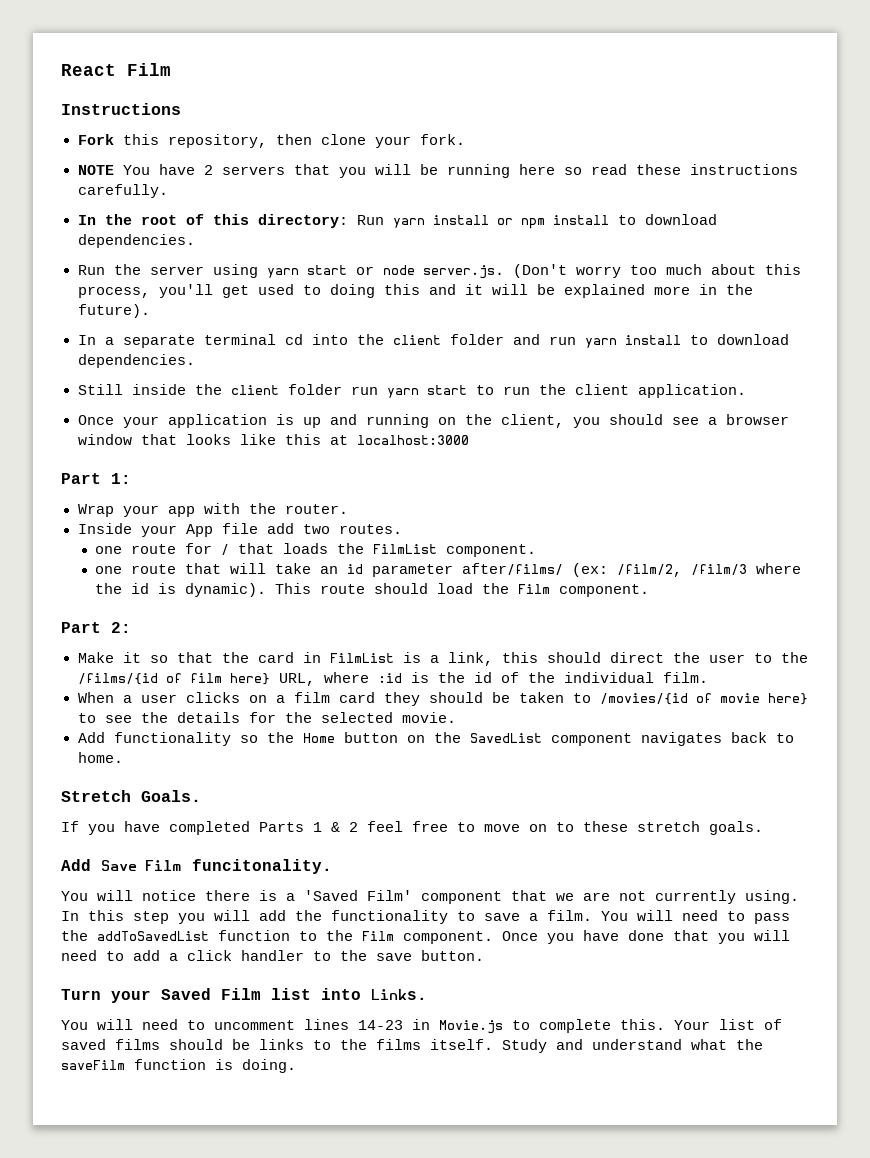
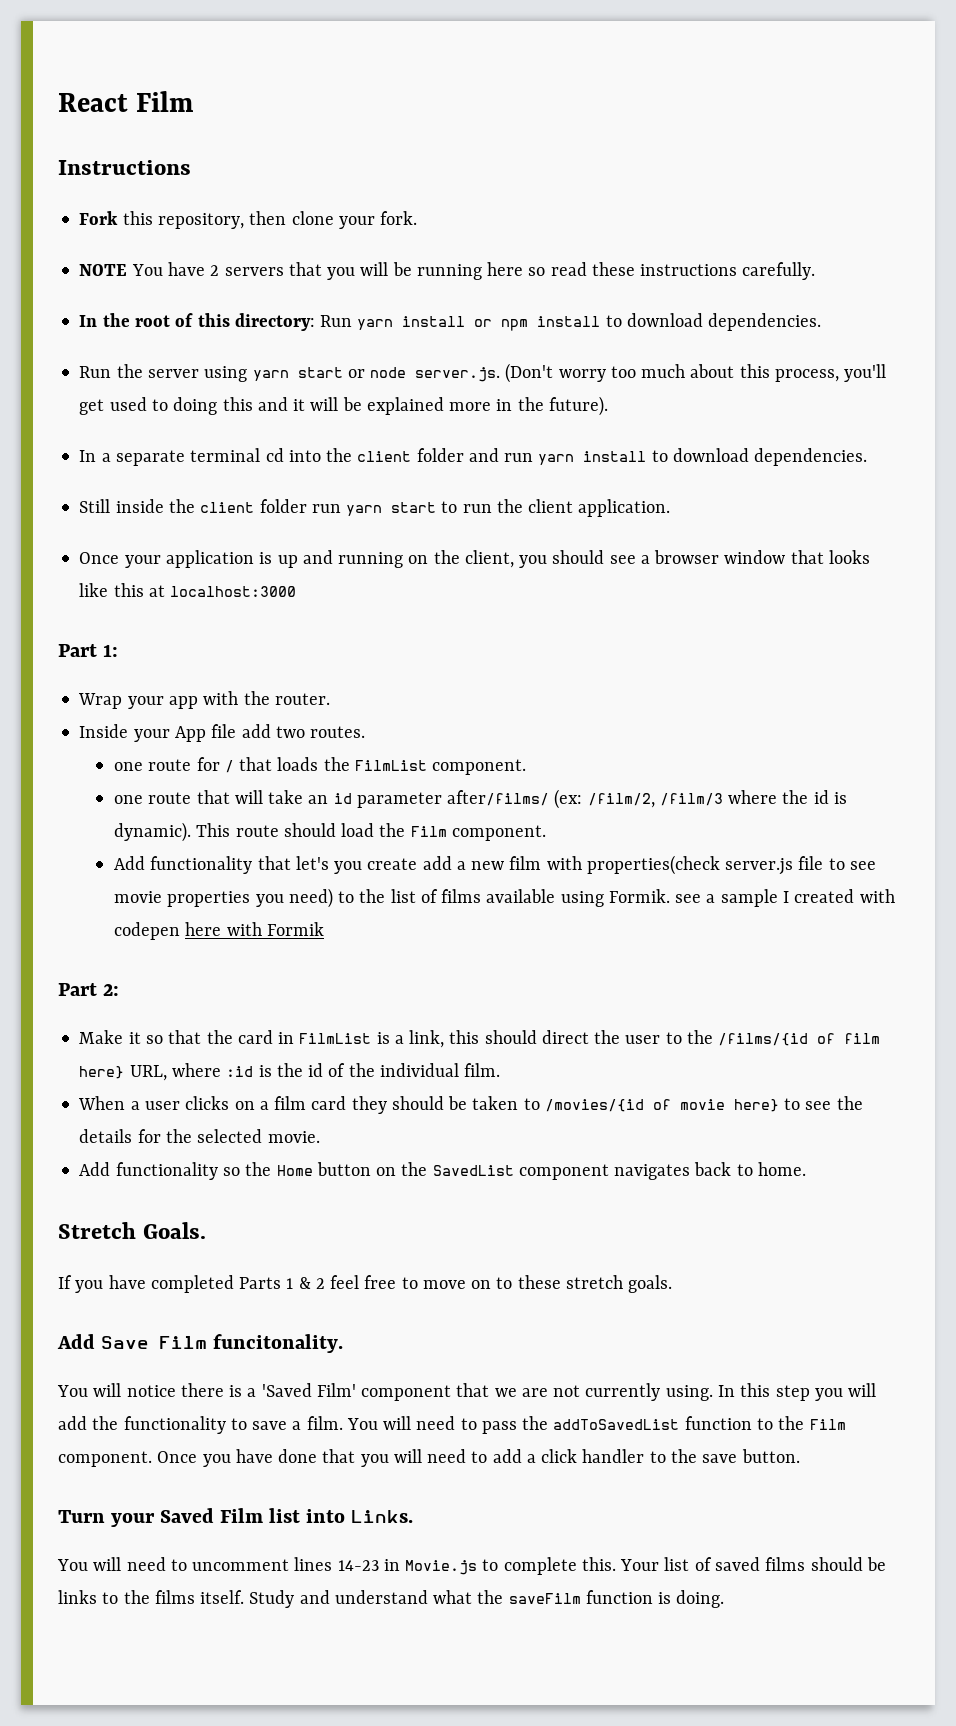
+ Add functionality that let's you create add a new film with properties(check server.js file to see movie properties you need) to the list of films available using Formik. see a sample I created with codepen here with Formik

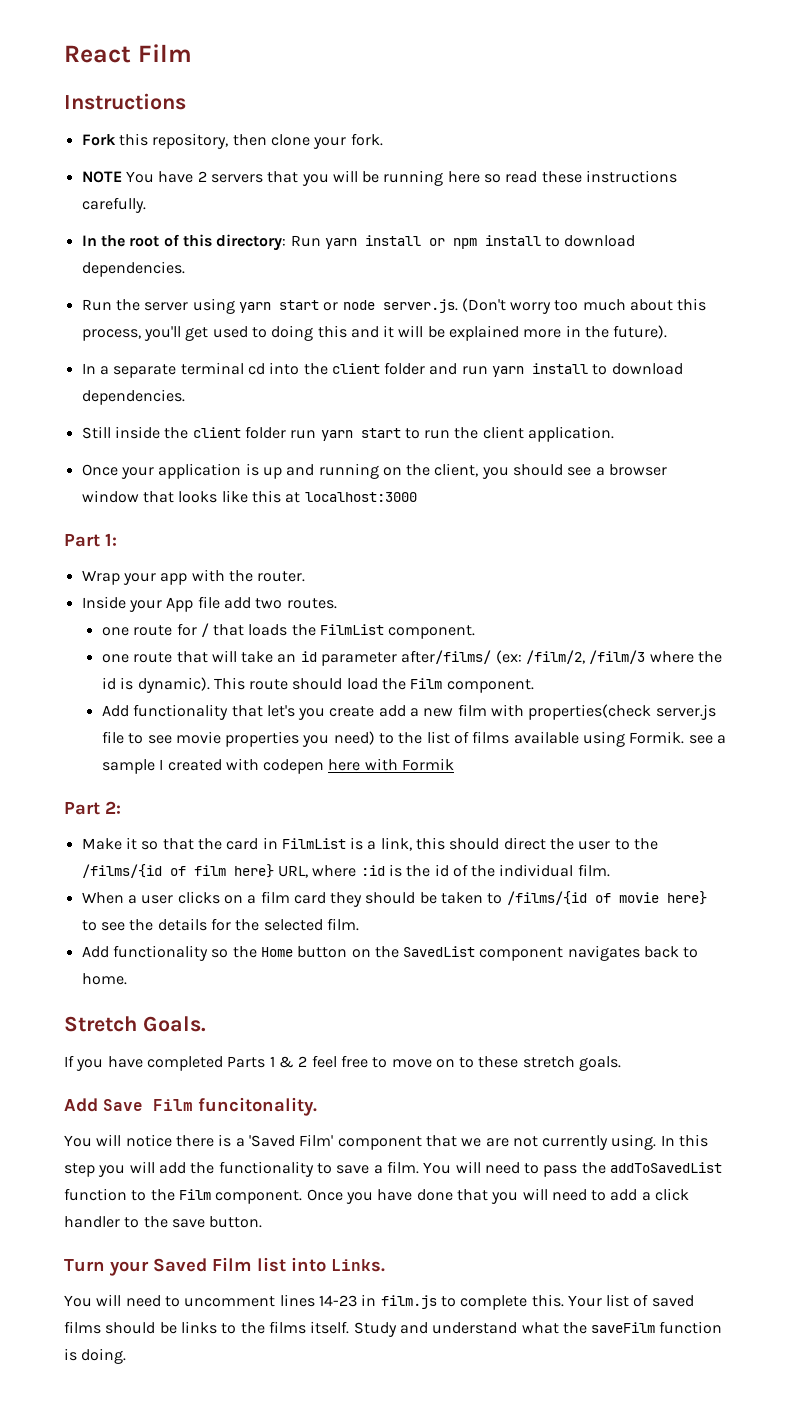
- When a user clicks on a film card they should be taken to /movies/{id of movie here} to see the details for the selected movie.
+ When a user clicks on a film card they should be taken to /films/{id of movie here} to see the details for the selected film.
- You will need to uncomment lines 14-23 in Movie.js to complete this.
+ You will need to uncomment lines 14-23 in film.js to complete this.

